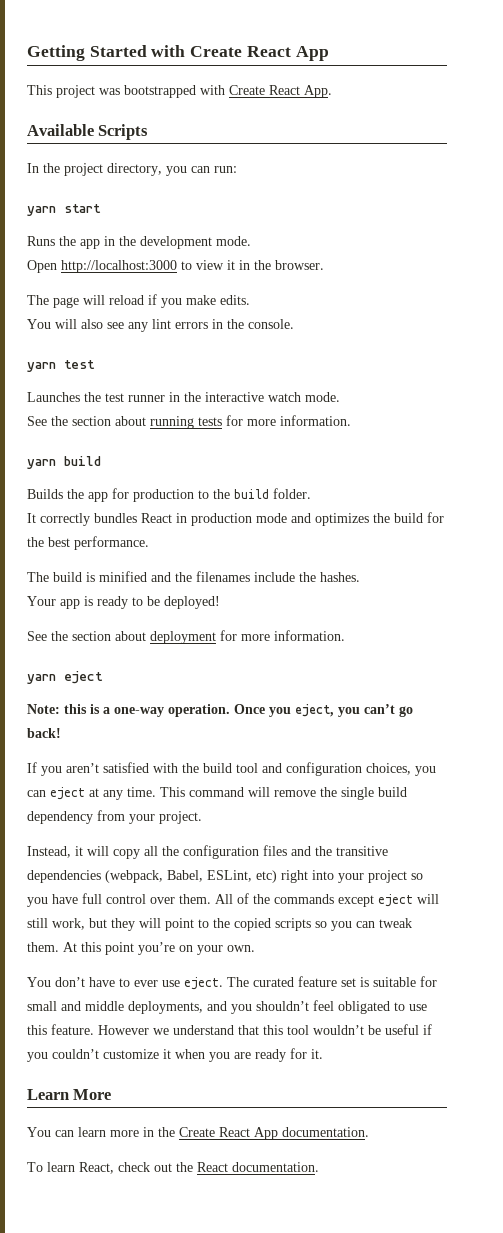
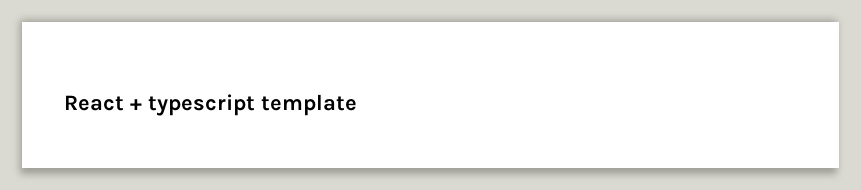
- Getting Started with Create React App
- This project was bootstrapped with Create React App.
- Available Scripts
- In the project directory, you can run:
- yarn start
- Runs the app in the development mode.
- Open http://localhost:3000 to view it in the browser.
- The page will reload if you make edits.
- You will also see any lint errors in the console.
- yarn test
- Launches the test runner in the interactive watch mode.
- See the section about running tests for more information.
- yarn build
- Builds the app for production to the build folder.
- It correctly bundles React in production mode and optimizes the build for the best performance.
- The build is minified and the filenames include the hashes.
- Your app is ready to be deployed!
- See the section about deployment for more information.
- yarn eject
- Note: this is a one-way operation. Once you eject, you can’t go back!
- If you aren’t satisfied with the build tool and configuration choices, you can eject at any time. This command will remove the single build dependency from your project.
- Instead, it will copy all the configuration files and the transitive dependencies (webpack, Babel, ESLint, etc) right into your project so you have full control over them. All of the commands except eject will still work, but they will point to the copied scripts so you can tweak them. At this point you’re on your own.
- You don’t have to ever use eject. The curated feature set is suitable for small and middle deployments, and you shouldn’t feel obligated to use this feature. However we understand that this tool wouldn’t be useful if you couldn’t customize it when you are ready for it.
- Learn More
- You can learn more in the Create React App documentation.
- To learn React, check out the React documentation.
+ React + typescript template

